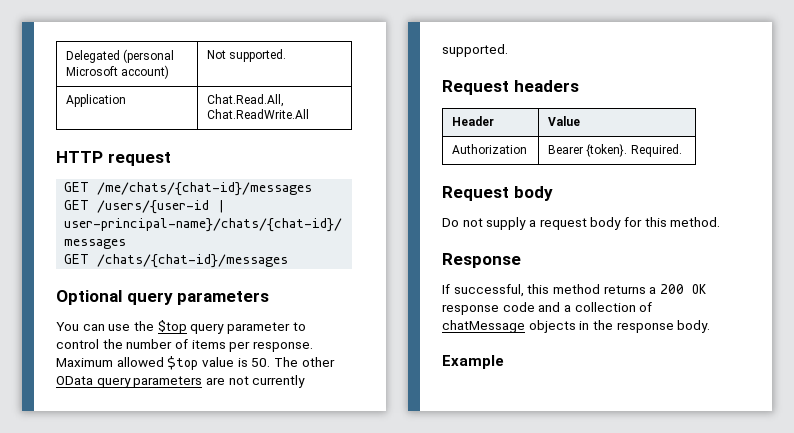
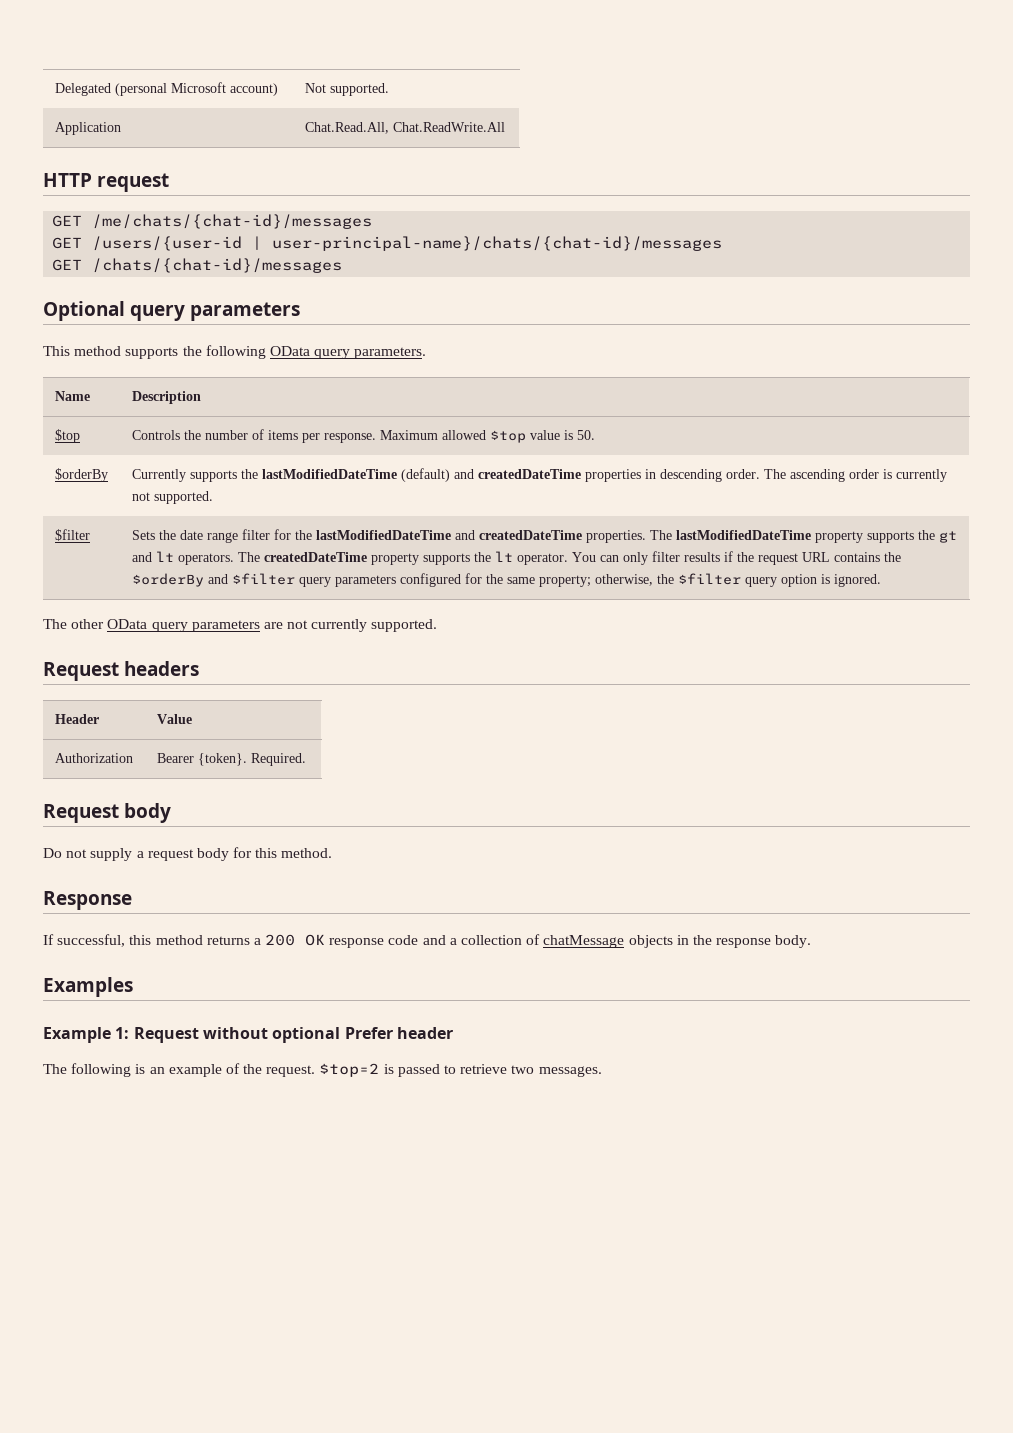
- You can use the $top query parameter to control the number of items per response. Maximum allowed $top value is 50. The other OData query parameters are not currently supported.
+ This method supports the following OData query parameters.
+ Name | Description
+ $top | Controls the number of items per response. Maximum allowed $top value is 50.
+ $orderBy | Currently supports the lastModifiedDateTime (default) and createdDateTime properties in descending order. The ascending order is currently not supported.
+ $filter | Sets the date range filter for the lastModifiedDateTime and createdDateTime properties. The lastModifiedDateTime property supports the gt and lt operators. The createdDateTime property supports the lt operator. You can only filter results if the request URL contains the $orderBy and $filter query parameters configured for the same property; otherwise, the $filter query option is ignored.
+ The other OData query parameters are not currently supported.
+ Examples
- Example
+ Example 1: Request without optional Prefer header
+ The following is an example of the request. $top=2 is passed to retrieve two messages.

